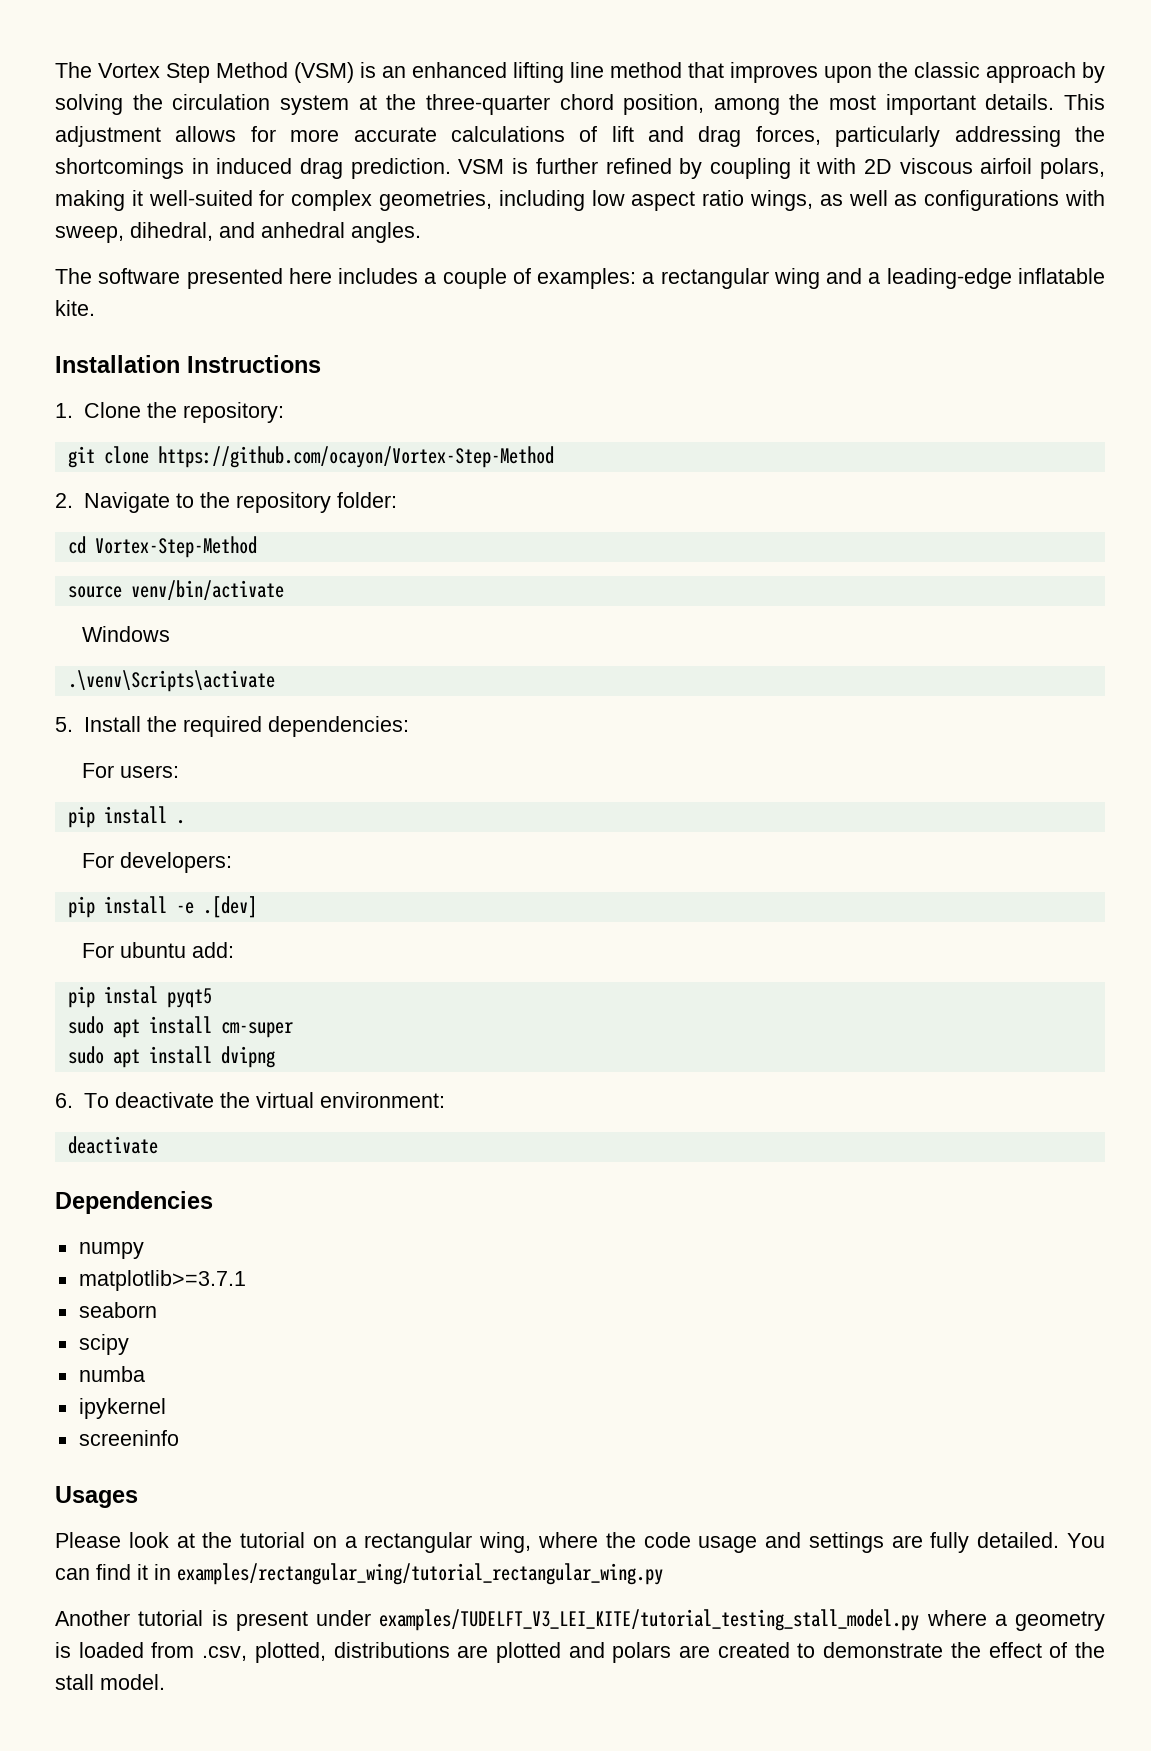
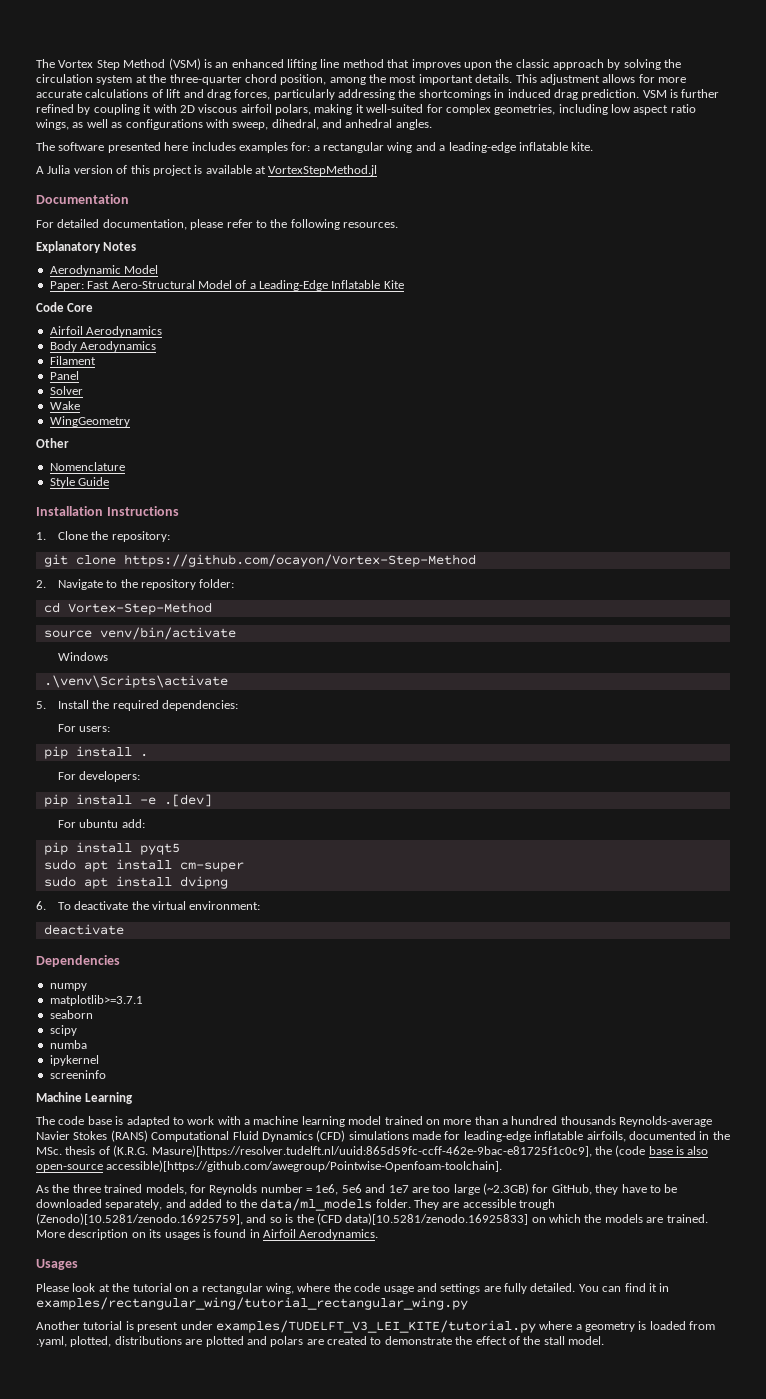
- The software presented here includes a couple of examples: a rectangular wing and a leading-edge inflatable kite.
+ The software presented here includes examples for: a rectangular wing and a leading-edge inflatable kite.
+ A Julia version of this project is available at VortexStepMethod.jl
+ Documentation
+ For detailed documentation, please refer to the following resources.
+ Explanatory Notes
+ Aerodynamic Model
+ Paper: Fast Aero-Structural Model of a Leading-Edge Inflatable Kite
+ Code Core
+ Airfoil Aerodynamics
+ Body Aerodynamics
+ Filament
+ Panel
+ Solver
+ Wake
+ WingGeometry
+ Other
+ Nomenclature
+ Style Guide
- pip instal pyqt5
+ pip install pyqt5
+ Machine Learning
+ The code base is adapted to work with a machine learning model trained on more than a hundred thousands Reynolds-average Navier Stokes (RANS) Computational Fluid Dynamics (CFD) simulations made for leading-edge inflatable airfoils, documented in the MSc. thesis of (K.R.G. Masure)[https://resolver.tudelft.nl/uuid:865d59fc-ccff-462e-9bac-e81725f1c0c9], the (code base is also open-source accessible)[https://github.com/awegroup/Pointwise-Openfoam-toolchain].
+ As the three trained models, for Reynolds number = 1e6, 5e6 and 1e7 are too large (~2.3GB) for GitHub, they have to be downloaded separately, and added to the data/ml_models folder. They are accessible trough (Zenodo)[10.5281/zenodo.16925759], and so is the (CFD data)[10.5281/zenodo.16925833] on which the models are trained. More description on its usages is found in Airfoil Aerodynamics.
- Another tutorial is present under examples/TUDELFT_V3_LEI_KITE/tutorial_testing_stall_model.py where a geometry is loaded from .csv, plotted, distributions are plotted and polars are created to demonstrate the effect of the stall model.
+ Another tutorial is present under examples/TUDELFT_V3_LEI_KITE/tutorial.py where a geometry is loaded from .yaml, plotted, distributions are plotted and polars are created to demonstrate the effect of the stall model.

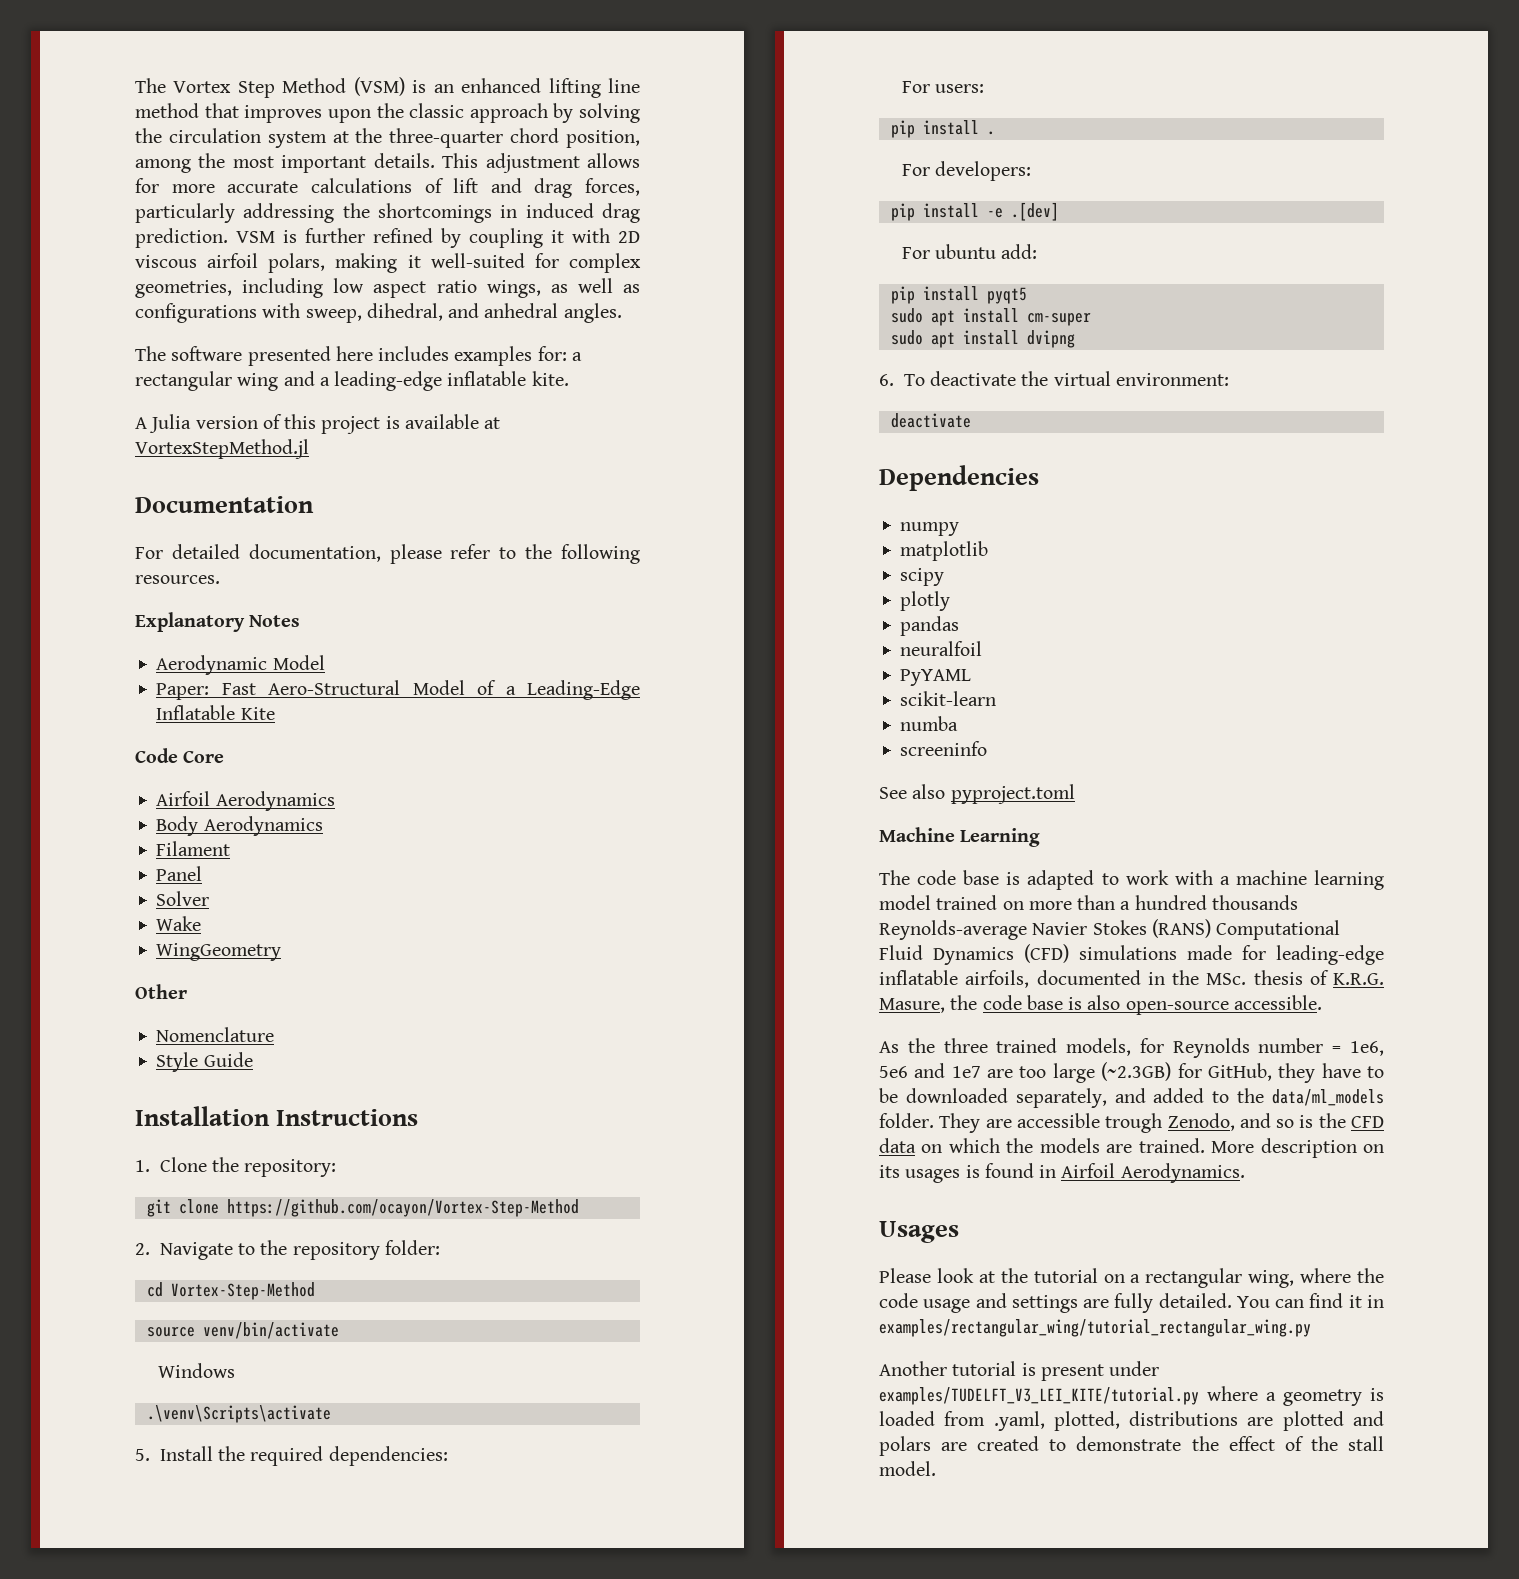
- matplotlib>=3.7.1
- seaborn
+ matplotlib
+ plotly
+ pandas
+ neuralfoil
+ PyYAML
+ scikit-learn
  numba
- ipykernel
  screeninfo
+ See also pyproject.toml
- The code base is adapted to work with a machine learning model trained on more than a hundred thousands Reynolds-average Navier Stokes (RANS) Computational Fluid Dynamics (CFD) simulations made for leading-edge inflatable airfoils, documented in the MSc. thesis of (K.R.G. Masure)[https://resolver.tudelft.nl/uuid:865d59fc-ccff-462e-9bac-e81725f1c0c9], the (code base is also open-source accessible)[https://github.com/awegroup/Pointwise-Openfoam-toolchain].
+ The code base is adapted to work with a machine learning model trained on more than a hundred thousands Reynolds-average Navier Stokes (RANS) Computational Fluid Dynamics (CFD) simulations made for leading-edge inflatable airfoils, documented in the MSc. thesis of K.R.G. Masure, the code base is also open-source accessible.
- They are accessible trough (Zenodo)[10.5281/zenodo.16925759], and so is the (CFD data)[10.5281/zenodo.16925833] on which the models are trained.
+ They are accessible trough Zenodo, and so is the CFD data on which the models are trained.

